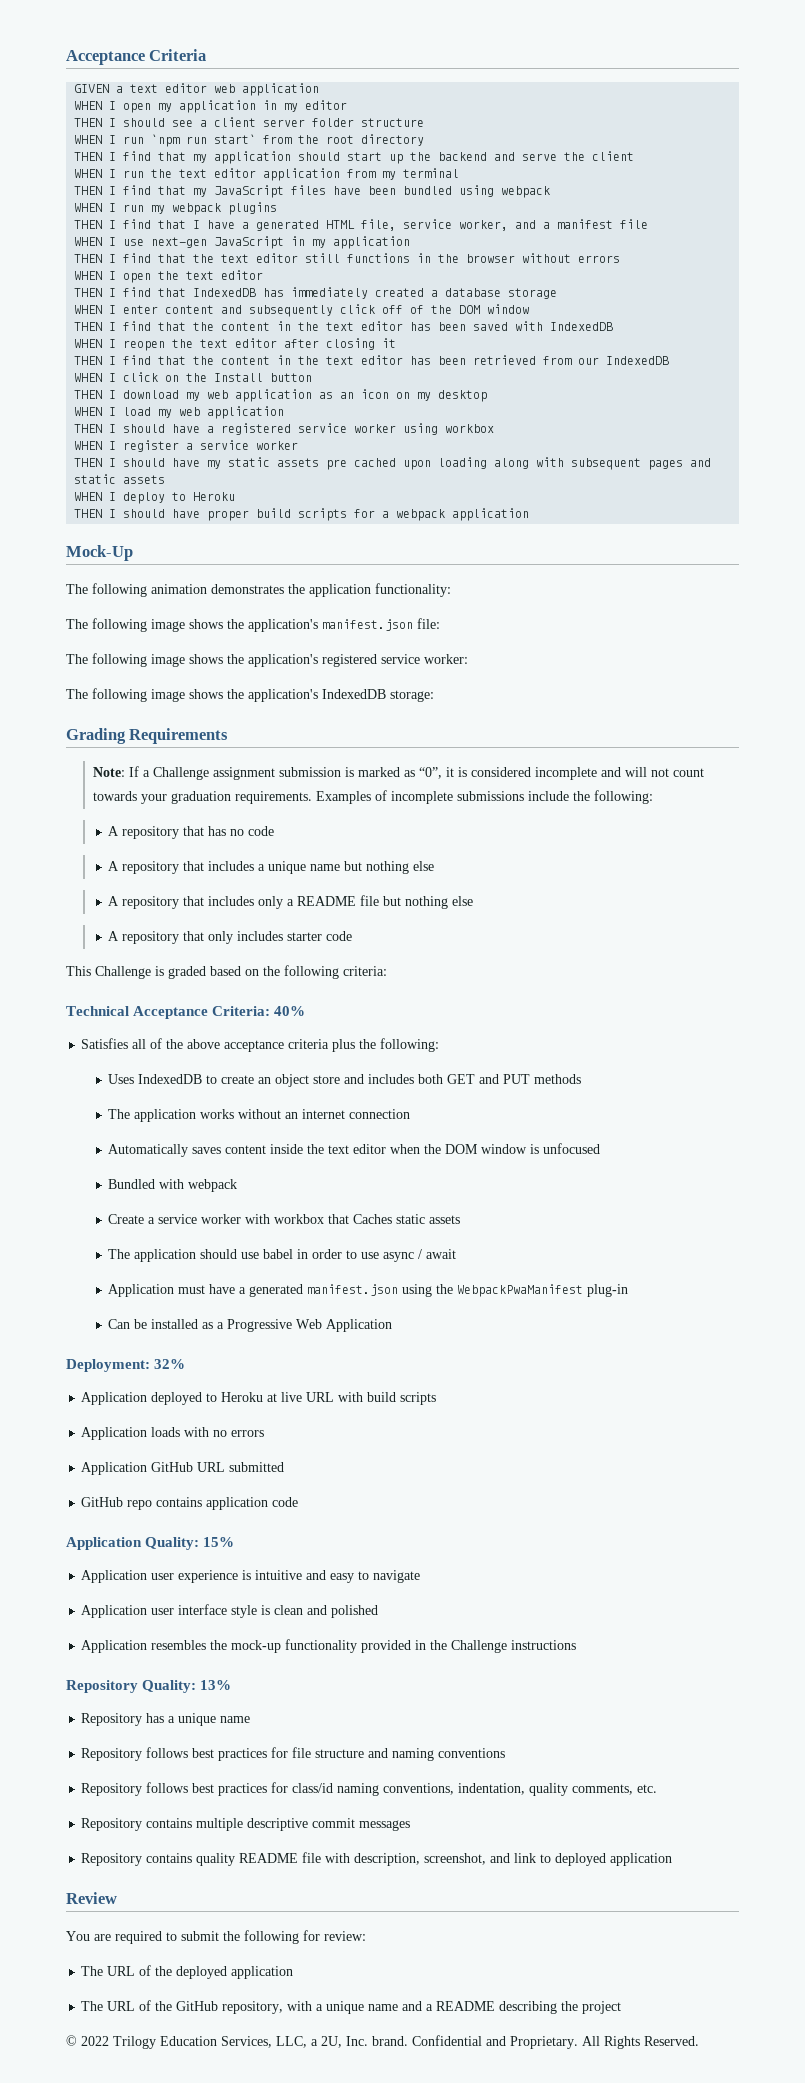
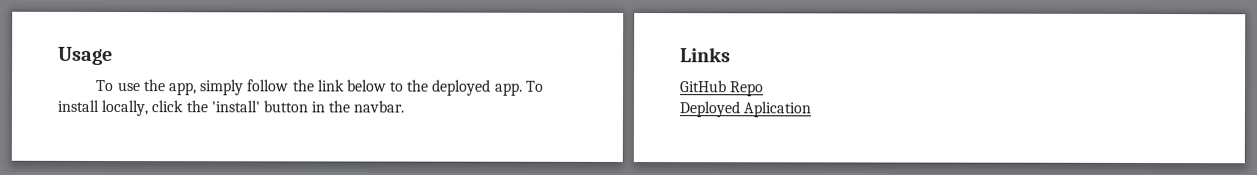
- Acceptance Criteria
- GIVEN a text editor web application
- WHEN I open my application in my editor
- THEN I should see a client server folder structure
- WHEN I run `npm run start` from the root directory
- THEN I find that my application should start up the backend and serve the client
- WHEN I run the text editor application from my terminal
- THEN I find that my JavaScript files have been bundled using webpack
- WHEN I run my webpack plugins
- THEN I find that I have a generated HTML file, service worker, and a manifest file
- WHEN I use next-gen JavaScript in my application
- THEN I find that the text editor still functions in the browser without errors
- WHEN I open the text editor
- THEN I find that IndexedDB has immediately created a database storage
- WHEN I enter content and subsequently click off of the DOM window
- THEN I find that the content in the text editor has been saved with IndexedDB
- WHEN I reopen the text editor after closing it
- THEN I find that the content in the text editor has been retrieved from our IndexedDB
- WHEN I click on the Install button
- THEN I download my web application as an icon on my desktop
- WHEN I load my web application
- THEN I should have a registered service worker using workbox
- WHEN I register a service worker
- THEN I should have my static assets pre cached upon loading along with subsequent pages and static assets
- WHEN I deploy to Heroku
- THEN I should have proper build scripts for a webpack application
- Mock-Up
- The following animation demonstrates the application functionality:
- The following image shows the application's manifest.json file:
- The following image shows the application's registered service worker:
- The following image shows the application's IndexedDB storage:
- Grading Requirements
- Note: If a Challenge assignment submission is marked as “0”, it is considered incomplete and will not count towards your graduation requirements. Examples of incomplete submissions include the following:
- A repository that has no code
- A repository that includes a unique name but nothing else
- A repository that includes only a README file but nothing else
- A repository that only includes starter code
- This Challenge is graded based on the following criteria:
- Technical Acceptance Criteria: 40%
- Satisfies all of the above acceptance criteria plus the following:
- Uses IndexedDB to create an object store and includes both GET and PUT methods
- The application works without an internet connection
- Automatically saves content inside the text editor when the DOM window is unfocused
- Bundled with webpack
- Create a service worker with workbox that Caches static assets
- The application should use babel in order to use async / await
- Application must have a generated manifest.json using the WebpackPwaManifest plug-in
- Can be installed as a Progressive Web Application
- Deployment: 32%
- Application deployed to Heroku at live URL with build scripts
- Application loads with no errors
- Application GitHub URL submitted
- GitHub repo contains application code
- Application Quality: 15%
- Application user experience is intuitive and easy to navigate
- Application user interface style is clean and polished
- Application resembles the mock-up functionality provided in the Challenge instructions
- Repository Quality: 13%
- Repository has a unique name
- Repository follows best practices for file structure and naming conventions
- Repository follows best practices for class/id naming conventions, indentation, quality comments, etc.
- Repository contains multiple descriptive commit messages
- Repository contains quality README file with description, screenshot, and link to deployed application
- Review
- You are required to submit the following for review:
- The URL of the deployed application
- The URL of the GitHub repository, with a unique name and a README describing the project
- © 2022 Trilogy Education Services, LLC, a 2U, Inc. brand. Confidential and Proprietary. All Rights Reserved.
+ Usage
+ To use the app, simply follow the link below to the deployed app. To install locally, click the 'install' button in the navbar.
+ Links
+ GitHub Repo
+ Deployed Aplication

